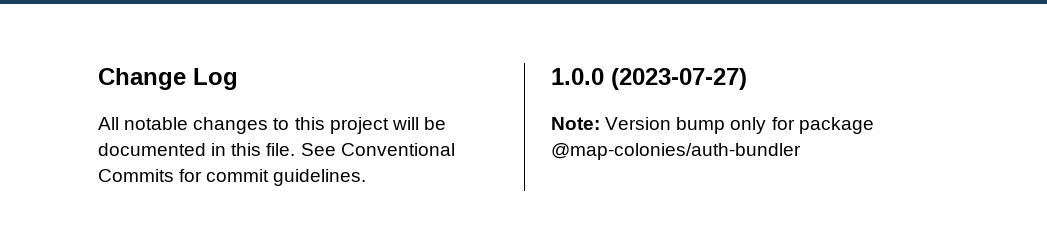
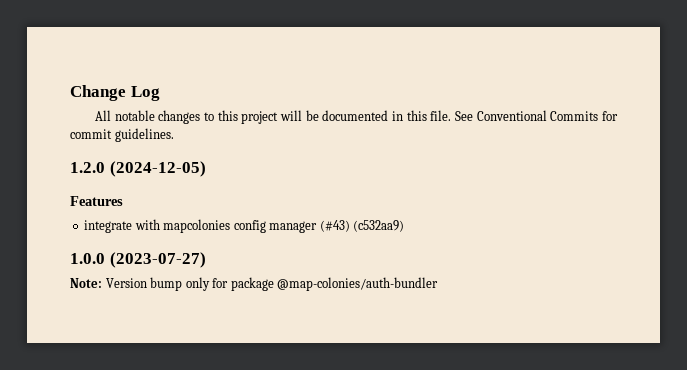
+ 1.2.0 (2024-12-05)
+ Features
+ integrate with mapcolonies config manager (#43) (c532aa9)

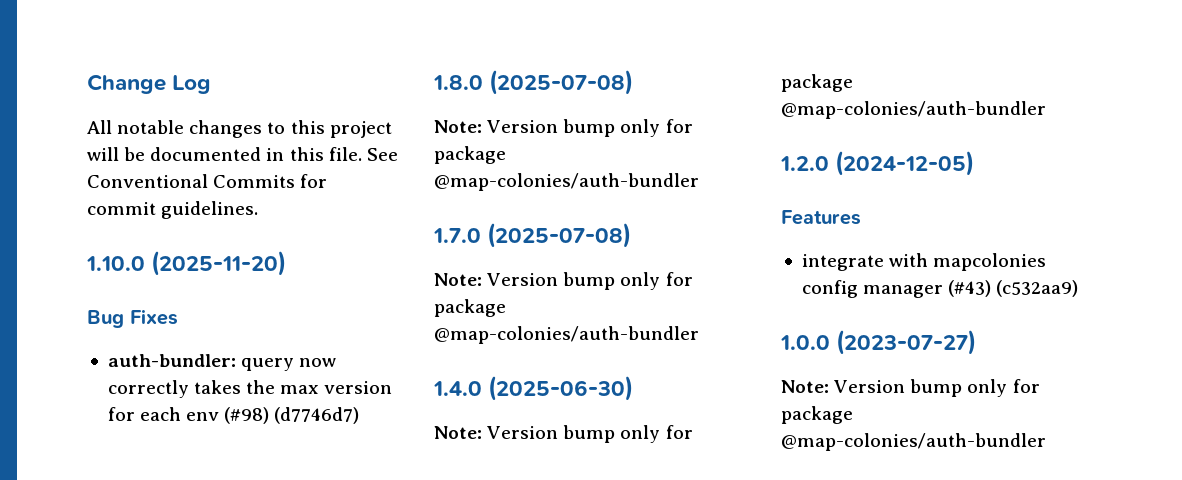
+ 1.10.0 (2025-11-20)
+ Bug Fixes
+ auth-bundler: query now correctly takes the max version for each env (#98) (d7746d7)
+ 1.8.0 (2025-07-08)
+ Note: Version bump only for package @map-colonies/auth-bundler
+ 1.7.0 (2025-07-08)
+ Note: Version bump only for package @map-colonies/auth-bundler
+ 1.4.0 (2025-06-30)
+ Note: Version bump only for package @map-colonies/auth-bundler

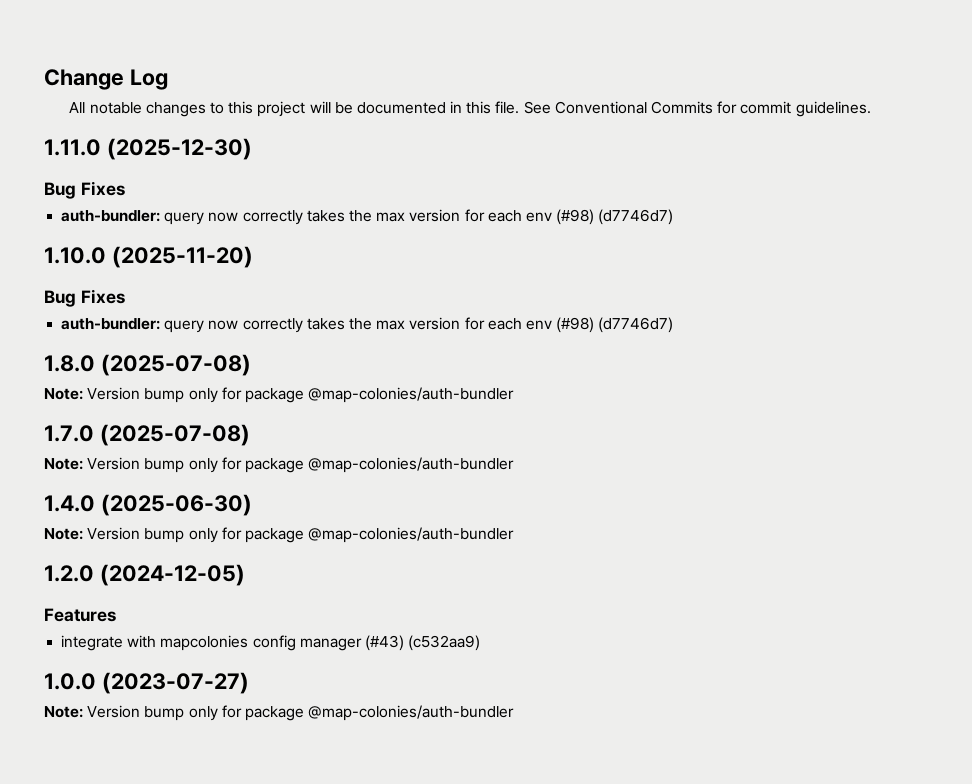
+ 1.11.0 (2025-12-30)
+ Bug Fixes
+ auth-bundler: query now correctly takes the max version for each env (#98) (d7746d7)

